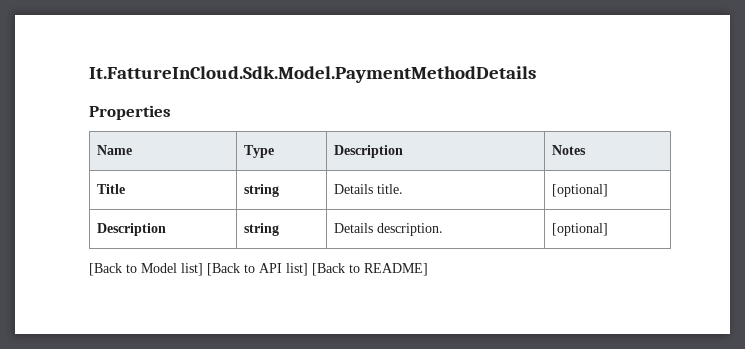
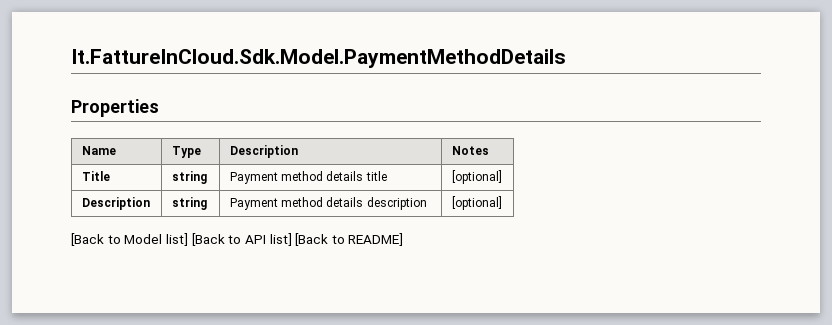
- Title | string | Details title. | [optional]
+ Title | string | Payment method details title | [optional]
- Description | string | Details description. | [optional]
+ Description | string | Payment method details description | [optional]

